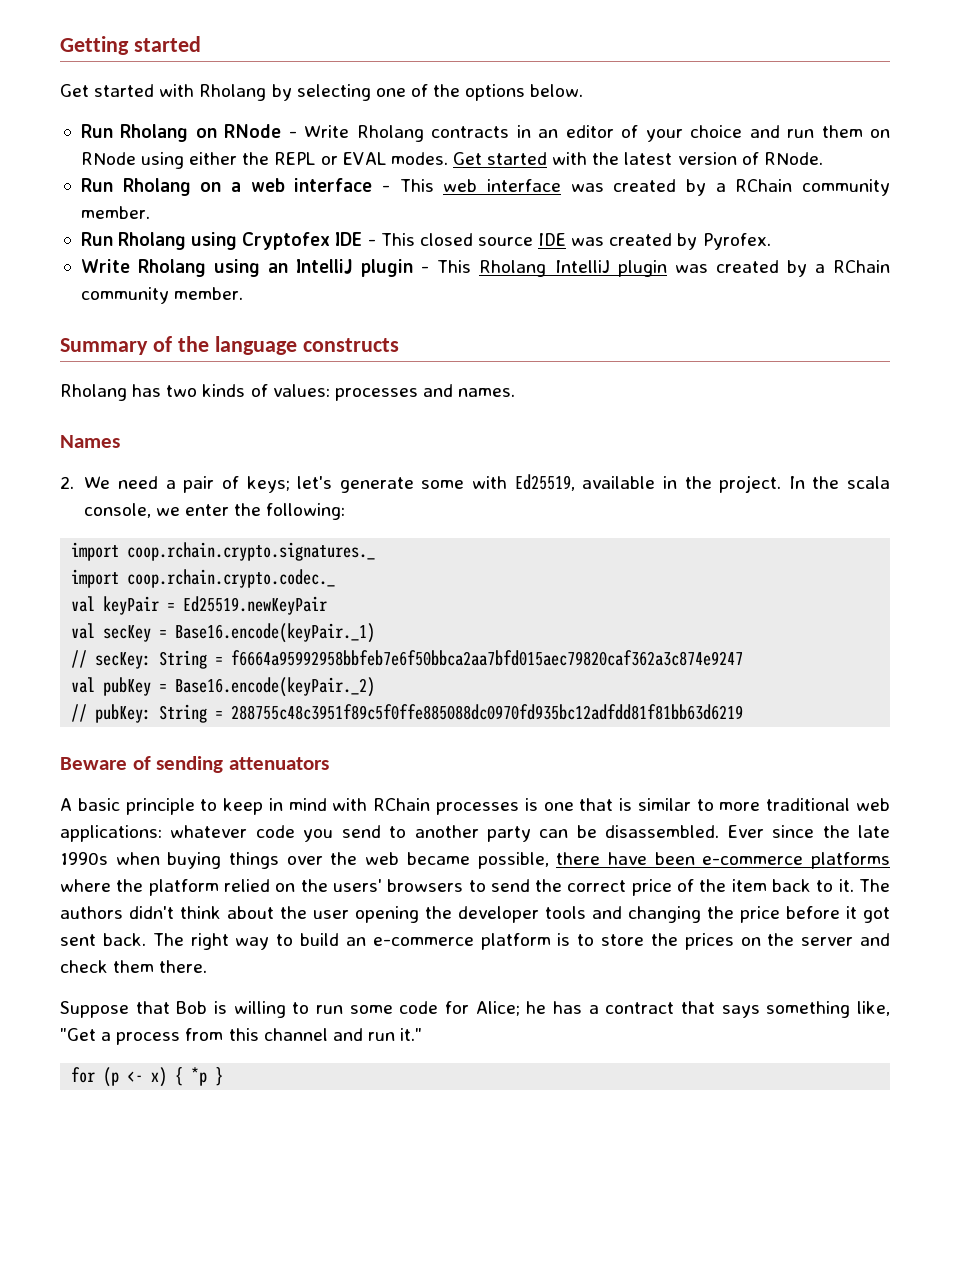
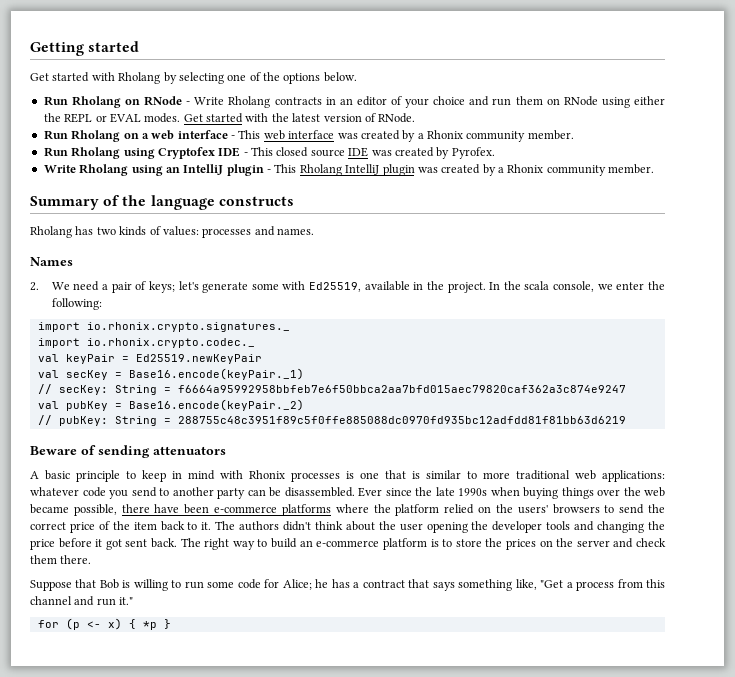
- Run Rholang on a web interface - This web interface was created by a RChain community member.
+ Run Rholang on a web interface - This web interface was created by a Rhonix community member.
- Write Rholang using an IntelliJ plugin - This Rholang IntelliJ plugin was created by a RChain community member.
+ Write Rholang using an IntelliJ plugin - This Rholang IntelliJ plugin was created by a Rhonix community member.
- import coop.rchain.crypto.signatures._
- import coop.rchain.crypto.codec._
+ import io.rhonix.crypto.signatures._
+ import io.rhonix.crypto.codec._
- A basic principle to keep in mind with RChain processes is one that is similar to more traditional web applications: whatever code you send to another party can be disassembled.
+ A basic principle to keep in mind with Rhonix processes is one that is similar to more traditional web applications: whatever code you send to another party can be disassembled.

